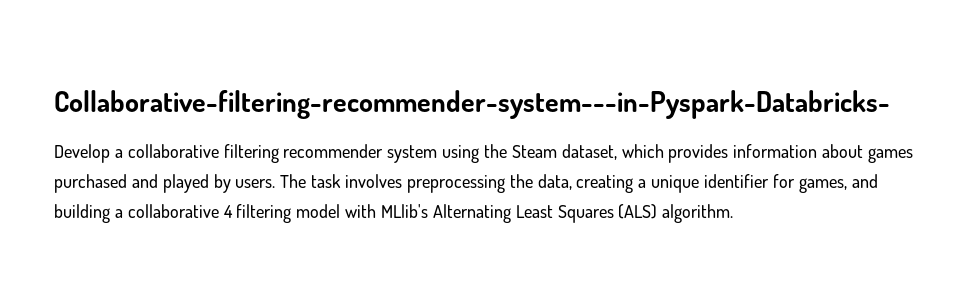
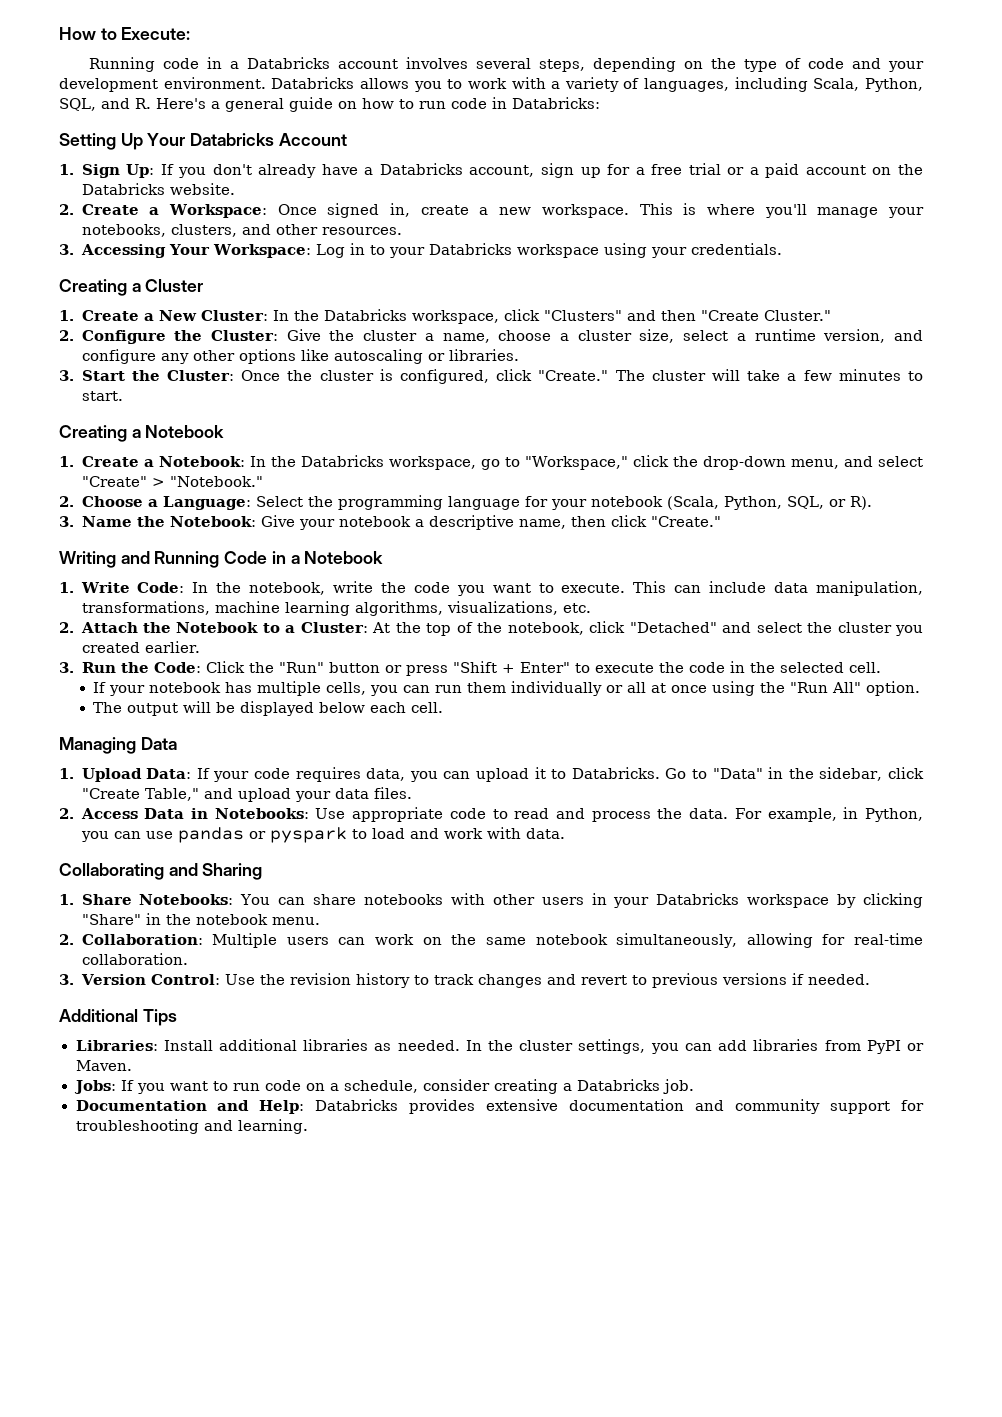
- Collaborative-filtering-recommender-system---in-Pyspark-Databricks-
- Develop a collaborative filtering recommender system using the Steam dataset, which provides information about games purchased and played by users. The task involves preprocessing the data, creating a unique identifier for games, and building a collaborative 4 filtering model with MLlib's Alternating Least Squares (ALS) algorithm.
+ How to Execute:
+ Running code in a Databricks account involves several steps, depending on the type of code and your development environment. Databricks allows you to work with a variety of languages, including Scala, Python, SQL, and R. Here's a general guide on how to run code in Databricks:
+ Setting Up Your Databricks Account
+ 1. Sign Up: If you don't already have a Databricks account, sign up for a free trial or a paid account on the Databricks website.
+ 2. Create a Workspace: Once signed in, create a new workspace. This is where you'll manage your notebooks, clusters, and other resources.
+ 3. Accessing Your Workspace: Log in to your Databricks workspace using your credentials.
+ Creating a Cluster
+ 1. Create a New Cluster: In the Databricks workspace, click "Clusters" and then "Create Cluster."
+ 2. Configure the Cluster: Give the cluster a name, choose a cluster size, select a runtime version, and configure any other options like autoscaling or libraries.
+ 3. Start the Cluster: Once the cluster is configured, click "Create." The cluster will take a few minutes to start.
+ Creating a Notebook
+ 1. Create a Notebook: In the Databricks workspace, go to "Workspace," click the drop-down menu, and select "Create" > "Notebook."
+ 2. Choose a Language: Select the programming language for your notebook (Scala, Python, SQL, or R).
+ 3. Name the Notebook: Give your notebook a descriptive name, then click "Create."
+ Writing and Running Code in a Notebook
+ 1. Write Code: In the notebook, write the code you want to execute. This can include data manipulation, transformations, machine learning algorithms, visualizations, etc.
+ 2. Attach the Notebook to a Cluster: At the top of the notebook, click "Detached" and select the cluster you created earlier.
+ 3. Run the Code: Click the "Run" button or press "Shift + Enter" to execute the code in the selected cell.
+ If your notebook has multiple cells, you can run them individually or all at once using the "Run All" option.
+ The output will be displayed below each cell.
+ Managing Data
+ 1. Upload Data: If your code requires data, you can upload it to Databricks. Go to "Data" in the sidebar, click "Create Table," and upload your data files.
+ 2. Access Data in Notebooks: Use appropriate code to read and process the data. For example, in Python, you can use pandas or pyspark to load and work with data.
+ Collaborating and Sharing
+ 1. Share Notebooks: You can share notebooks with other users in your Databricks workspace by clicking "Share" in the notebook menu.
+ 2. Collaboration: Multiple users can work on the same notebook simultaneously, allowing for real-time collaboration.
+ 3. Version Control: Use the revision history to track changes and revert to previous versions if needed.
+ Additional Tips
+ Libraries: Install additional libraries as needed. In the cluster settings, you can add libraries from PyPI or Maven.
+ Jobs: If you want to run code on a schedule, consider creating a Databricks job.
+ Documentation and Help: Databricks provides extensive documentation and community support for troubleshooting and learning.

